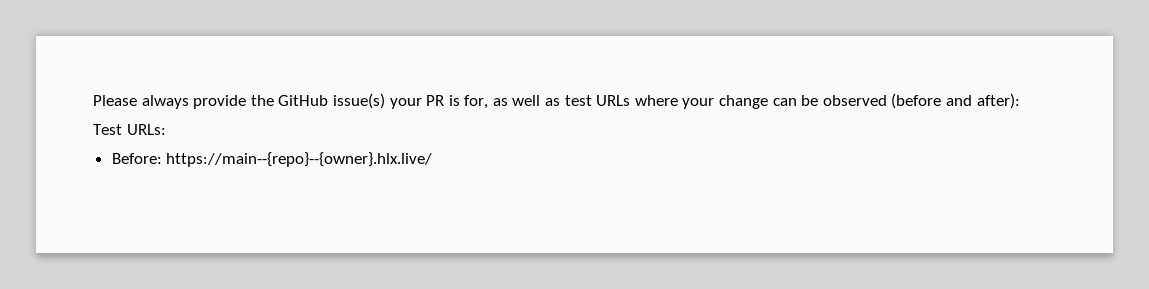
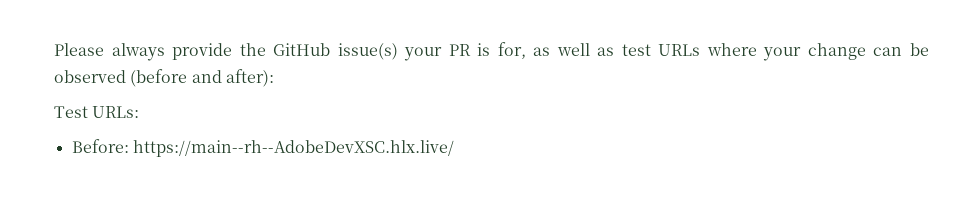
- Before: https://main--{repo}--{owner}.hlx.live/
+ Before: https://main--rh--AdobeDevXSC.hlx.live/

